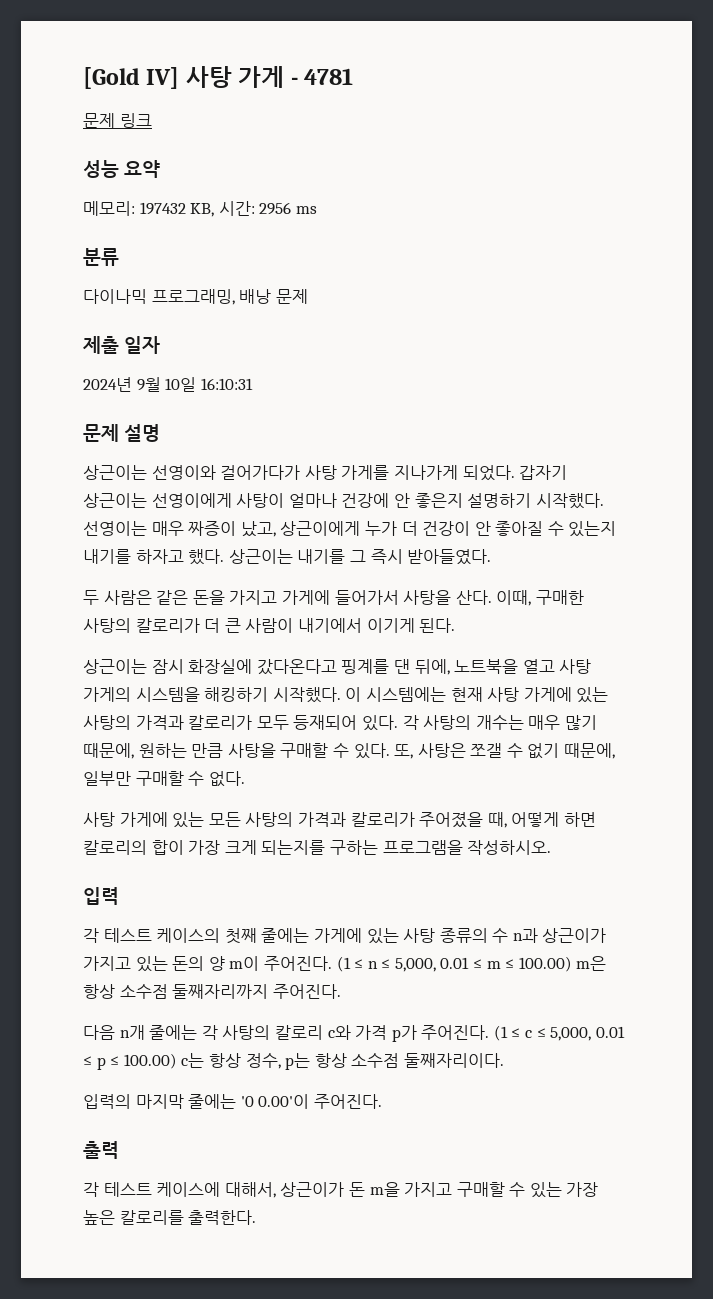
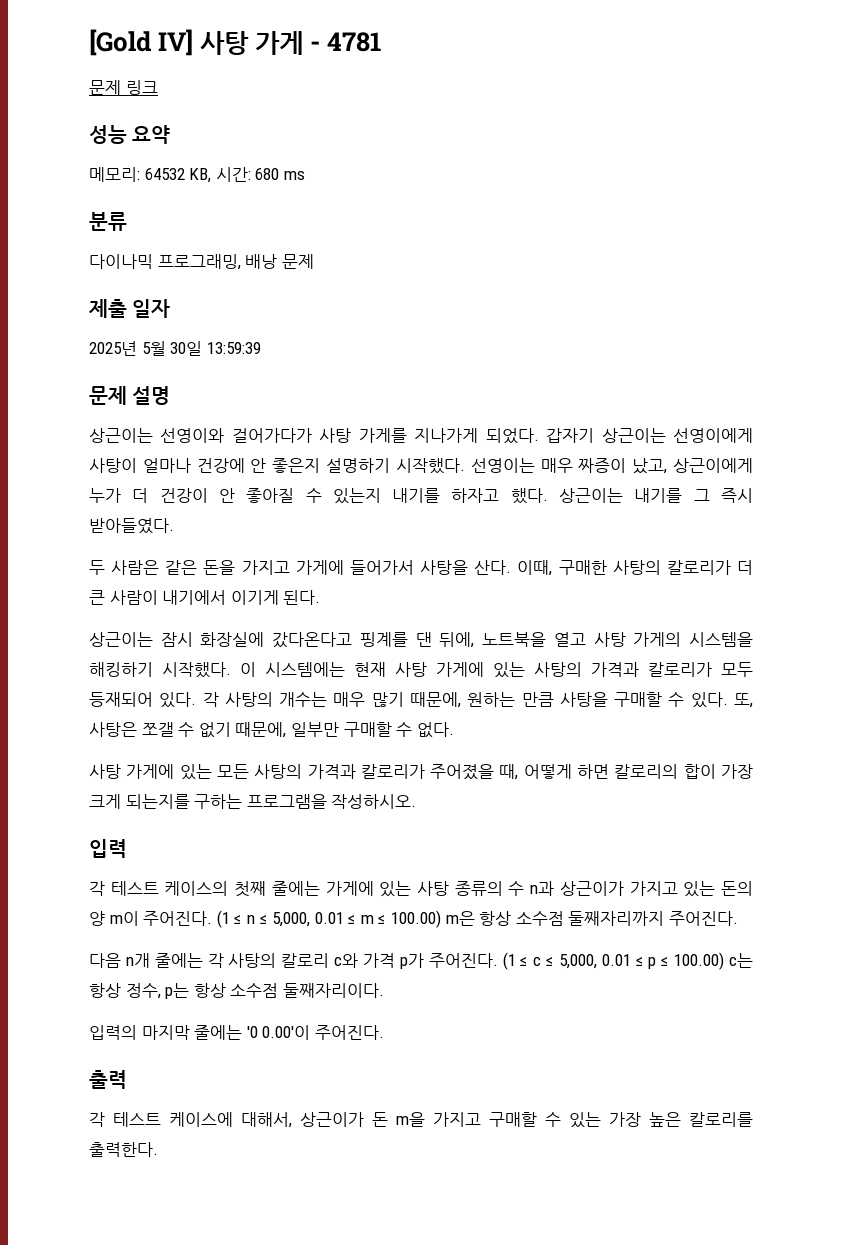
- 메모리: 197432 KB, 시간: 2956 ms
+ 메모리: 64532 KB, 시간: 680 ms
- 2024년 9월 10일 16:10:31
+ 2025년 5월 30일 13:59:39

